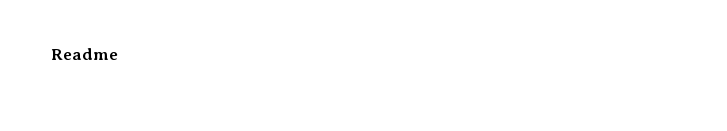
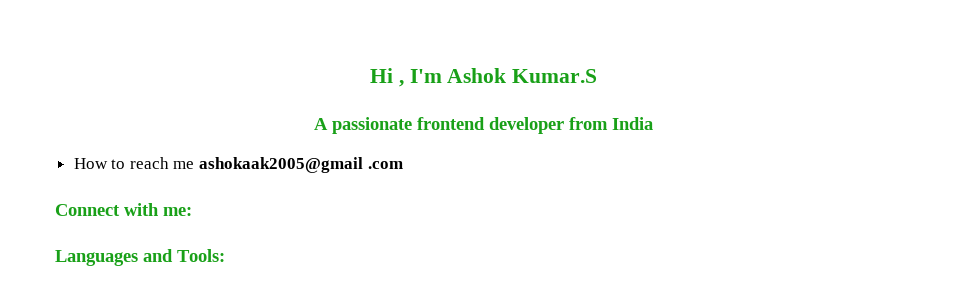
- Readme
+ Hi , I'm Ashok Kumar.S
+ A passionate frontend developer from India
+ How to reach me ashokaak2005@gmail .com
+ Connect with me:
+ Languages and Tools:

